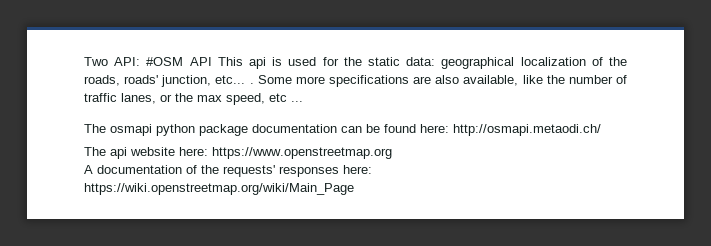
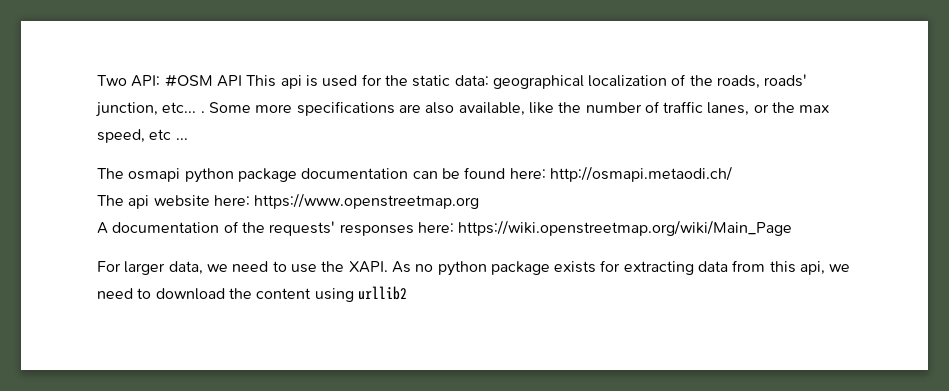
+ For larger data, we need to use the XAPI. As no python package exists for extracting data from this api, we need to download the content using urllib2

